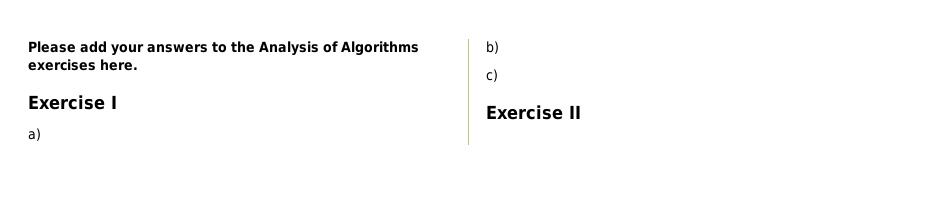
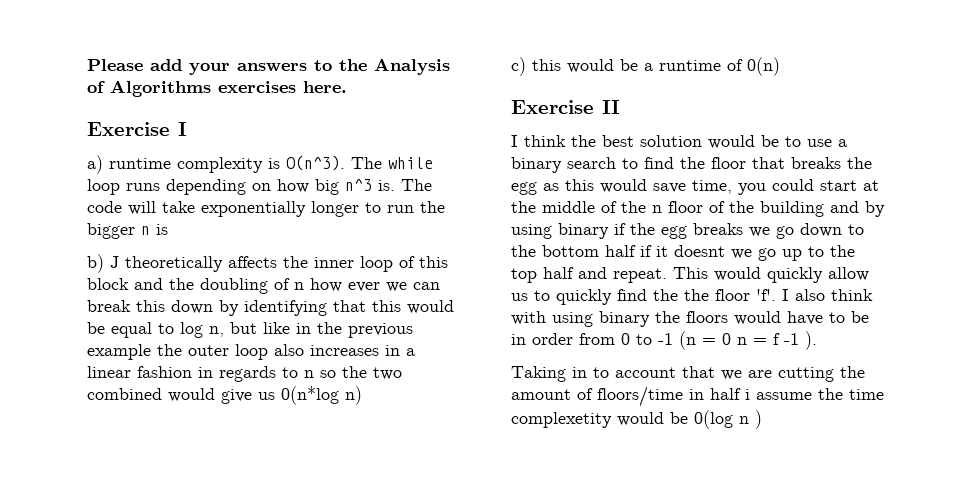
- a)
- b)
- c)
+ a) runtime complexity is O(n^3). The while loop runs depending on how big n^3 is. The code will take exponentially longer to run the bigger n is
+ b) J theoretically affects the inner loop of this block and the doubling of n how ever we can break this down by identifying that this would be equal to log n, but like in the previous example the outer loop also increases in a linear fashion in regards to n so the two combined would give us 0(n*log n)
+ c) this would be a runtime of 0(n)
  Exercise II
+ I think the best solution would be to use a binary search to find the floor that breaks the egg as this would save time, you could start at the middle of the n floor of the building and by using binary if the egg breaks we go down to the bottom half if it doesnt we go up to the top half and repeat. This would quickly allow us to quickly find the the floor 'f'. I also think with using binary the floors would have to be in order from 0 to -1 (n = 0 n = f -1 ).
+ Taking in to account that we are cutting the amount of floors/time in half i assume the time complexetity would be 0(log n )

